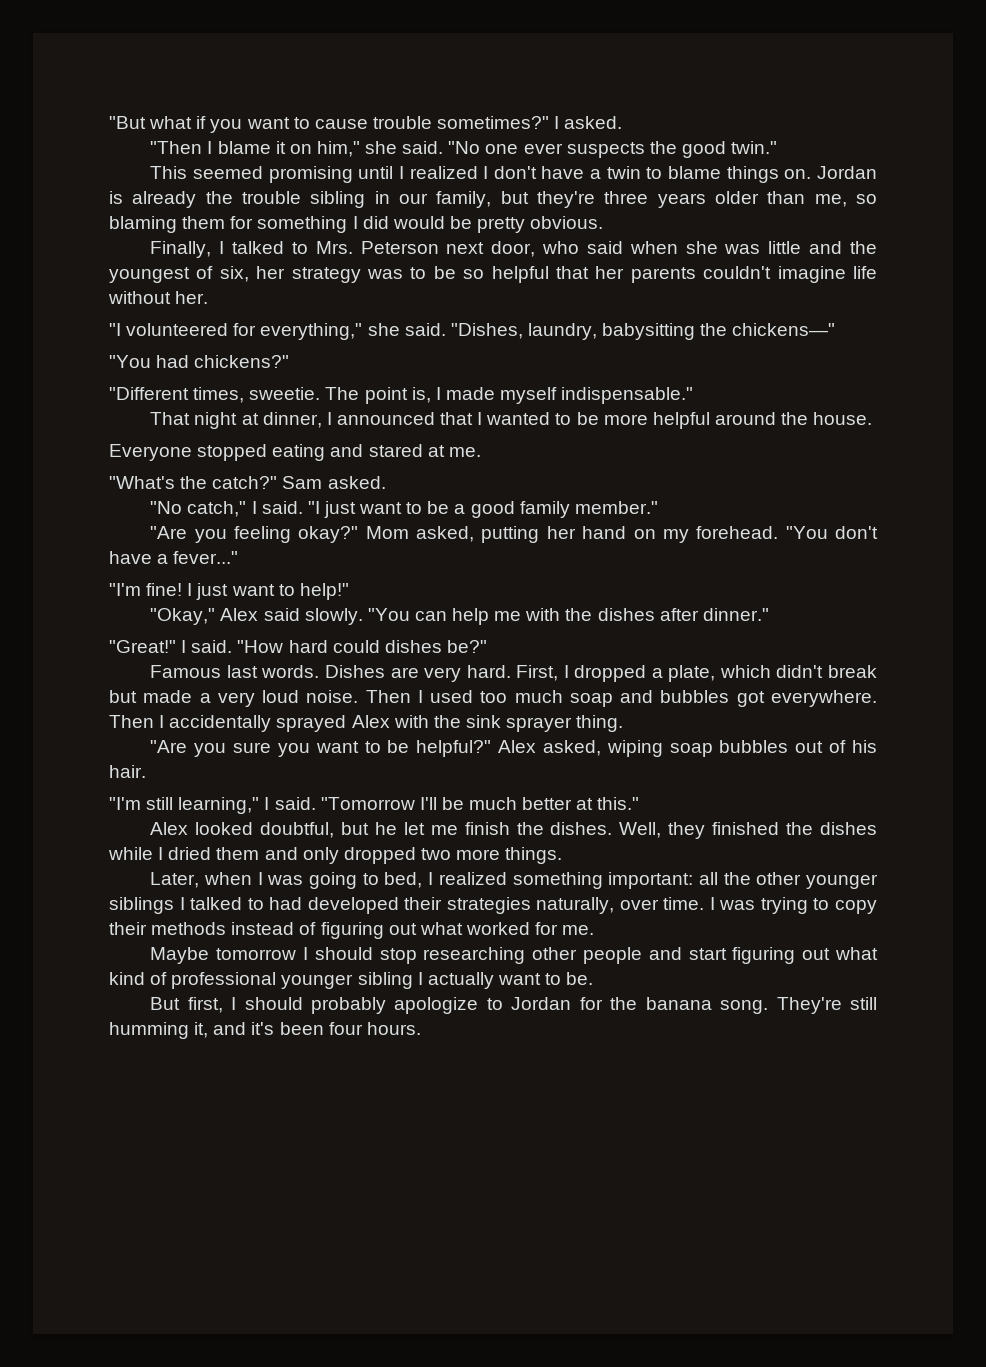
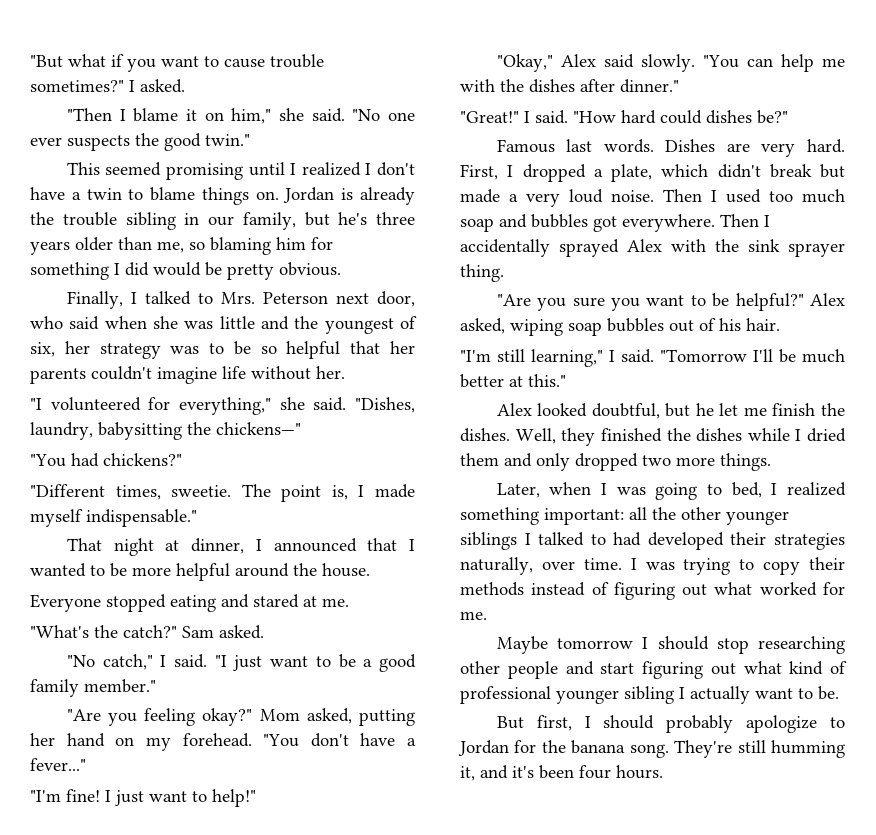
- Jordan is already the trouble sibling in our family, but they're three years older than me, so blaming them for something I did would be pretty obvious.
+ Jordan is already the trouble sibling in our family, but he's three years older than me, so blaming him for something I did would be pretty obvious.

